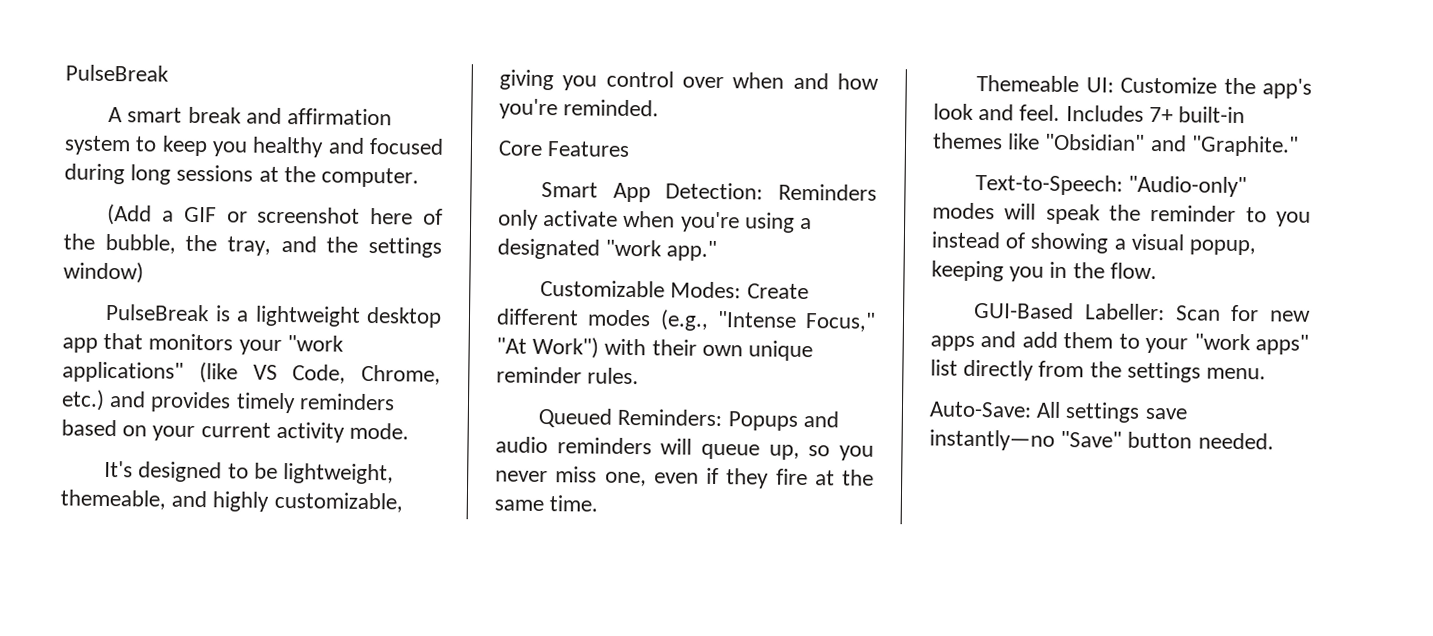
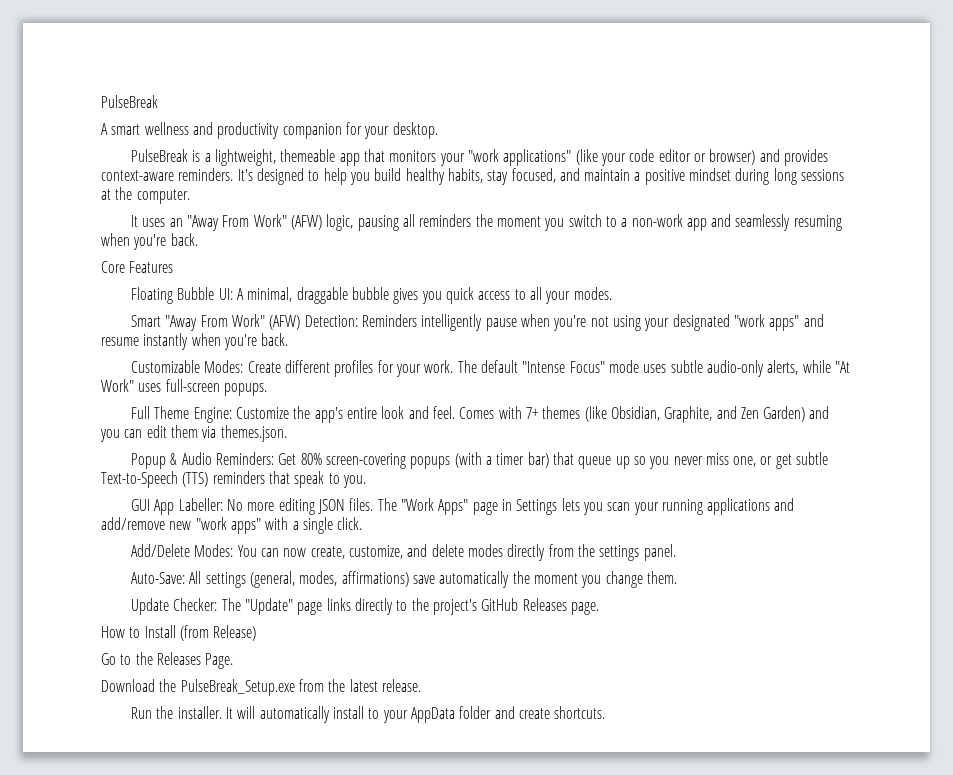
- A smart break and affirmation system to keep you healthy and focused during long sessions at the computer.
+ A smart wellness and productivity companion for your desktop.
+ PulseBreak is a lightweight, themeable app that monitors your "work applications" (like your code editor or browser) and provides context-aware reminders. It's designed to help you build healthy habits, stay focused, and maintain a positive mindset during long sessions at the computer.
- (Add a GIF or screenshot here of the bubble, the tray, and the settings window)
- PulseBreak is a lightweight desktop app that monitors your "work applications" (like VS Code, Chrome, etc.) and provides timely reminders based on your current activity mode.
- It's designed to be lightweight, themeable, and highly customizable, giving you control over when and how you're reminded.
+ It uses an "Away From Work" (AFW) logic, pausing all reminders the moment you switch to a non-work app and seamlessly resuming when you're back.
  Core Features
- Smart App Detection: Reminders only activate when you're using a designated "work app."
- Customizable Modes: Create different modes (e.g., "Intense Focus," "At Work") with their own unique reminder rules.
- Queued Reminders: Popups and audio reminders will queue up, so you never miss one, even if they fire at the same time.
- Themeable UI: Customize the app's look and feel. Includes 7+ built-in themes like "Obsidian" and "Graphite."
- Text-to-Speech: "Audio-only" modes will speak the reminder to you instead of showing a visual popup, keeping you in the flow.
- GUI-Based Labeller: Scan for new apps and add them to your "work apps" list directly from the settings menu.
+ Floating Bubble UI: A minimal, draggable bubble gives you quick access to all your modes.
+ Smart "Away From Work" (AFW) Detection: Reminders intelligently pause when you're not using your designated "work apps" and resume instantly when you're back.
+ Customizable Modes: Create different profiles for your work. The default "Intense Focus" mode uses subtle audio-only alerts, while "At Work" uses full-screen popups.
+ Full Theme Engine: Customize the app's entire look and feel. Comes with 7+ themes (like Obsidian, Graphite, and Zen Garden) and you can edit them via themes.json.
+ Popup & Audio Reminders: Get 80% screen-covering popups (with a timer bar) that queue up so you never miss one, or get subtle Text-to-Speech (TTS) reminders that speak to you.
+ GUI App Labeller: No more editing JSON files. The "Work Apps" page in Settings lets you scan your running applications and add/remove new "work apps" with a single click.
+ Add/Delete Modes: You can now create, customize, and delete modes directly from the settings panel.
- Auto-Save: All settings save instantly—no "Save" button needed.
+ Auto-Save: All settings (general, modes, affirmations) save automatically the moment you change them.
+ Update Checker: The "Update" page links directly to the project's GitHub Releases page.
+ How to Install (from Release)
+ Go to the Releases Page.
+ Download the PulseBreak_Setup.exe from the latest release.
+ Run the installer. It will automatically install to your AppData folder and create shortcuts.

